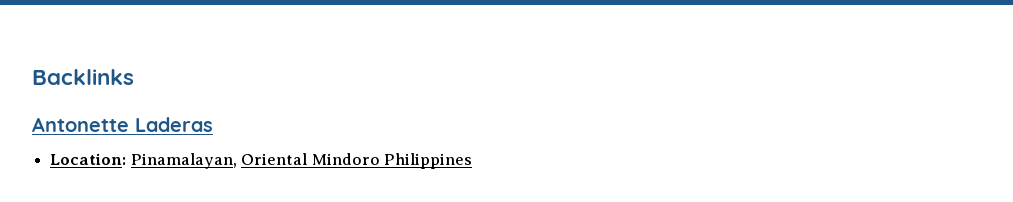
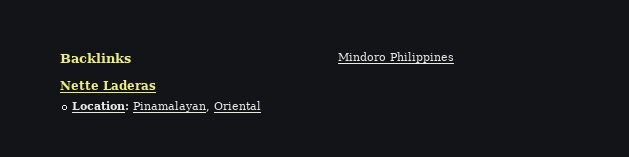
- Antonette Laderas
+ Nette Laderas

